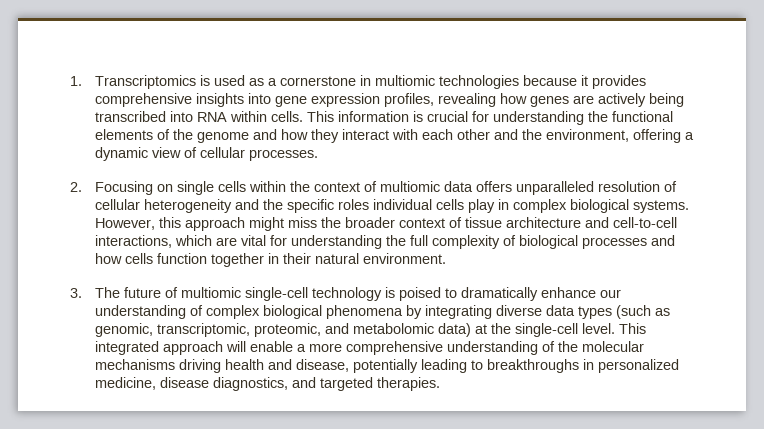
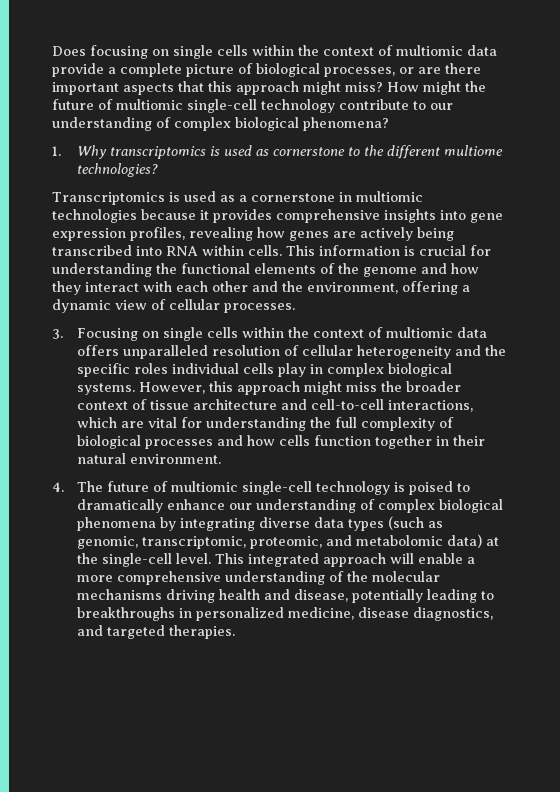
- 1. Transcriptomics is used as a cornerstone in multiomic technologies because it provides comprehensive insights into gene expression profiles, revealing how genes are actively being transcribed into RNA within cells.
+ Does focusing on single cells within the context of multiomic data provide a complete picture of biological processes, or are there important aspects that this approach might miss? How might the future of multiomic single-cell technology contribute to our understanding of complex biological phenomena?
+ 1. Why transcriptomics is used as cornerstone to the different multiome technologies?
+ Transcriptomics is used as a cornerstone in multiomic technologies because it provides comprehensive insights into gene expression profiles, revealing how genes are actively being transcribed into RNA within cells.
- 2. Focusing on single cells within the context of multiomic data offers unparalleled resolution of cellular heterogeneity and the specific roles individual cells play in complex biological systems.
+ 3. Focusing on single cells within the context of multiomic data offers unparalleled resolution of cellular heterogeneity and the specific roles individual cells play in complex biological systems.
- 3. The future of multiomic single-cell technology is poised to dramatically enhance our understanding of complex biological phenomena by integrating diverse data types (such as genomic, transcriptomic, proteomic, and metabolomic data) at the single-cell level.
+ 4. The future of multiomic single-cell technology is poised to dramatically enhance our understanding of complex biological phenomena by integrating diverse data types (such as genomic, transcriptomic, proteomic, and metabolomic data) at the single-cell level.

